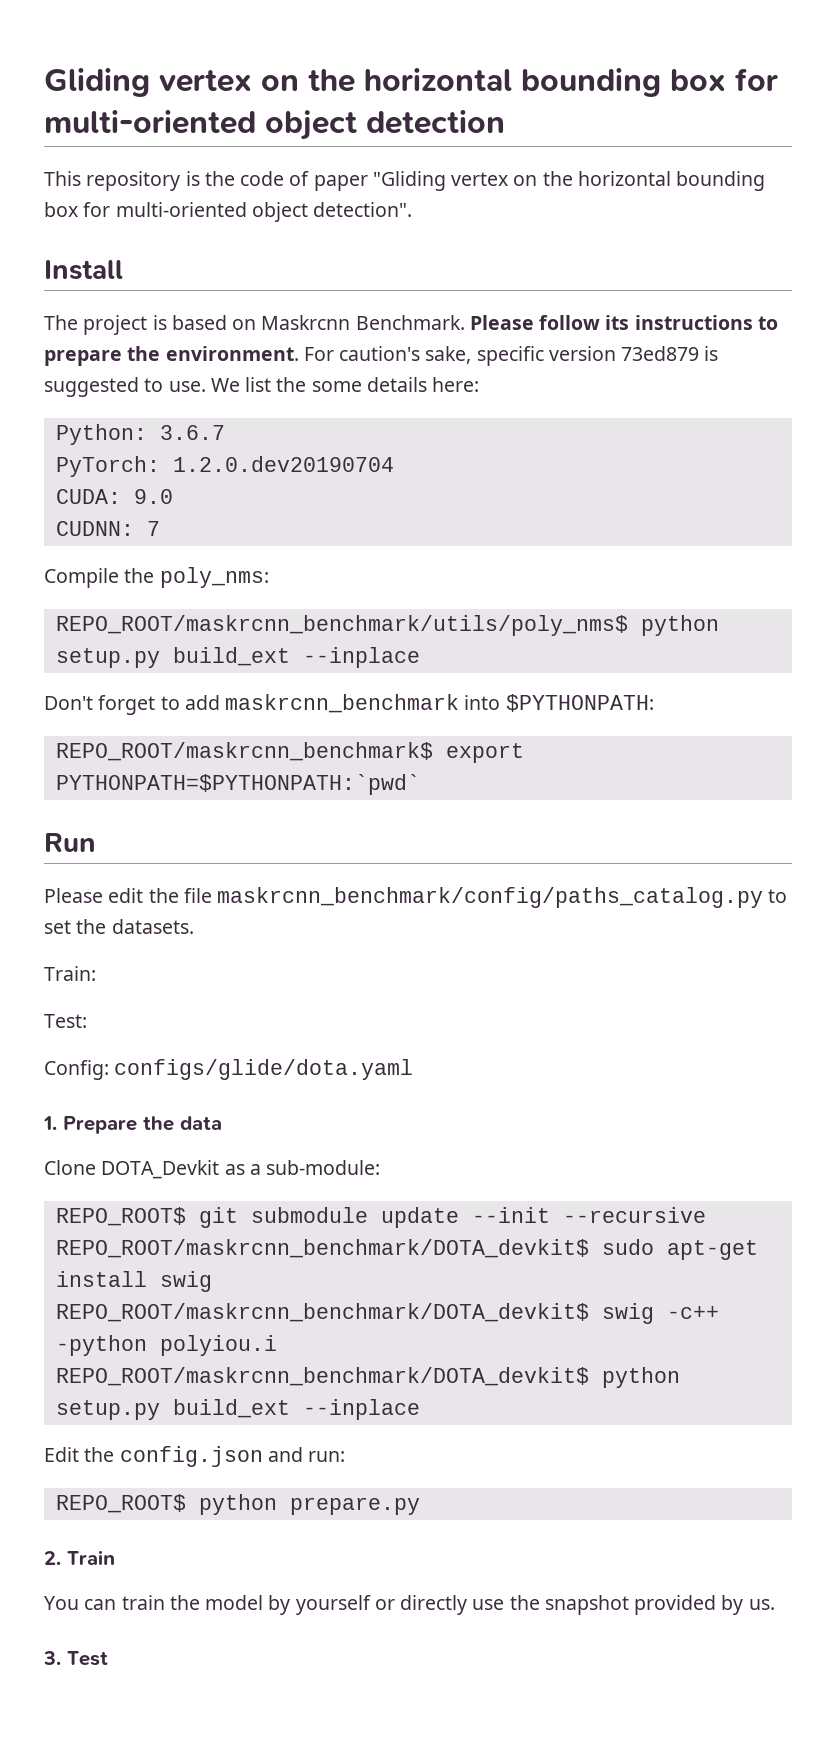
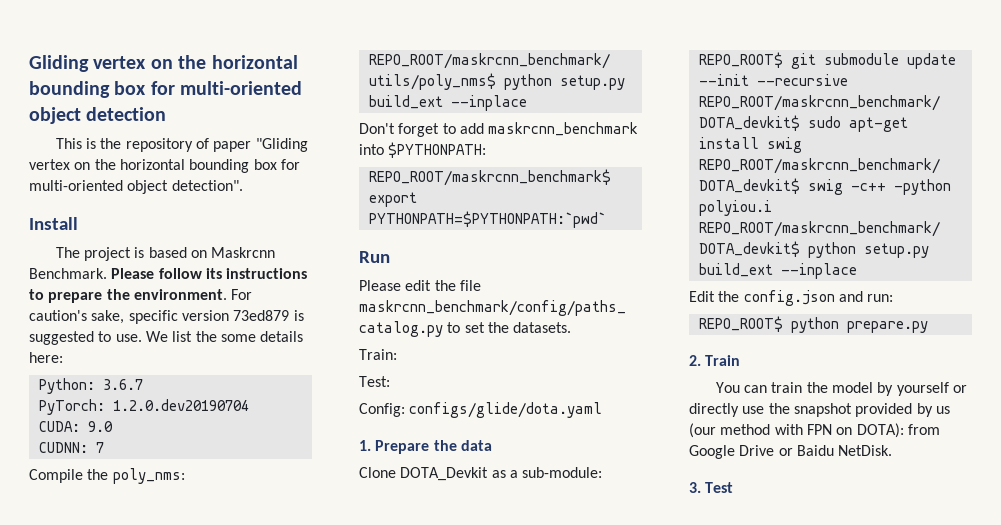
- This repository is the code of paper "Gliding vertex on the horizontal bounding box for multi-oriented object detection".
+ This is the repository of paper "Gliding vertex on the horizontal bounding box for multi-oriented object detection".
- You can train the model by yourself or directly use the snapshot provided by us.
+ You can train the model by yourself or directly use the snapshot provided by us (our method with FPN on DOTA): from Google Drive or Baidu NetDisk.

